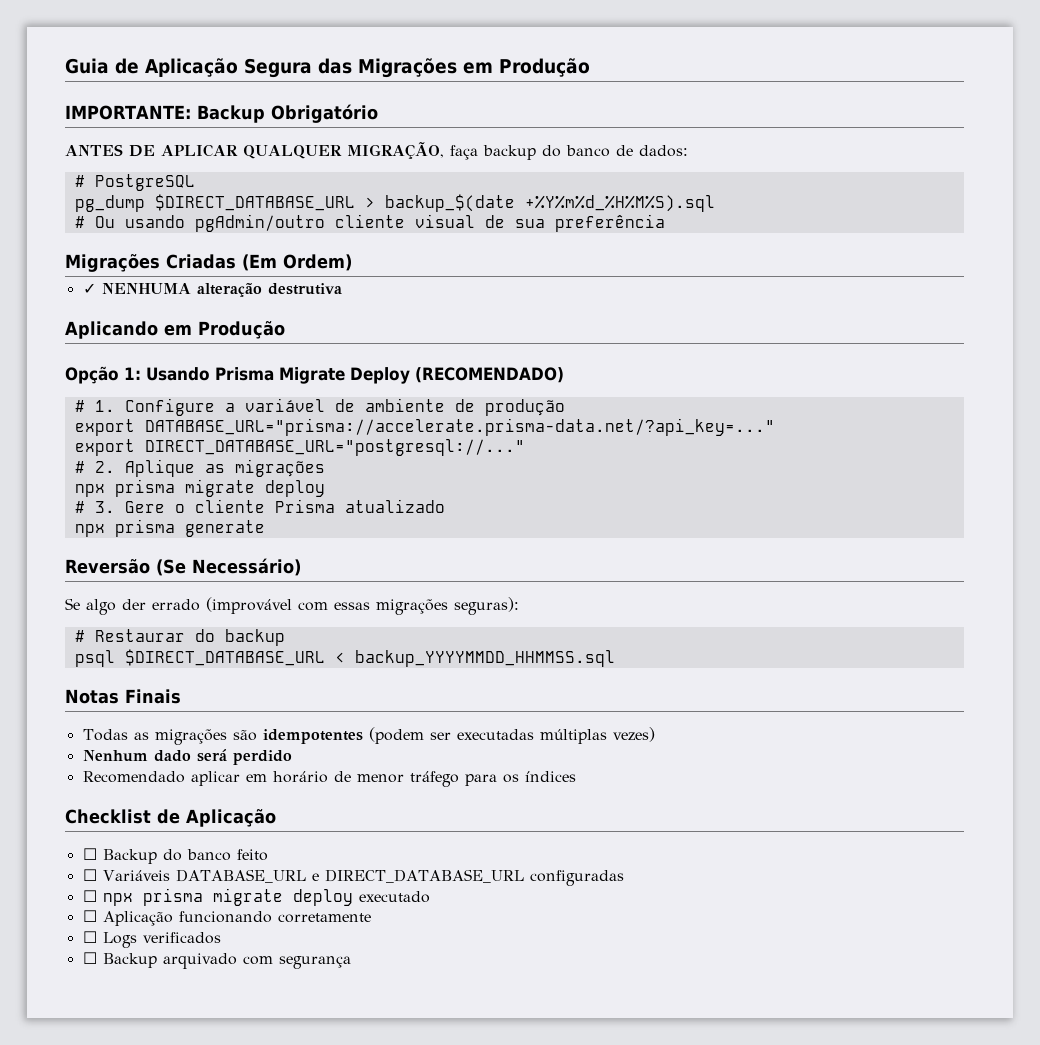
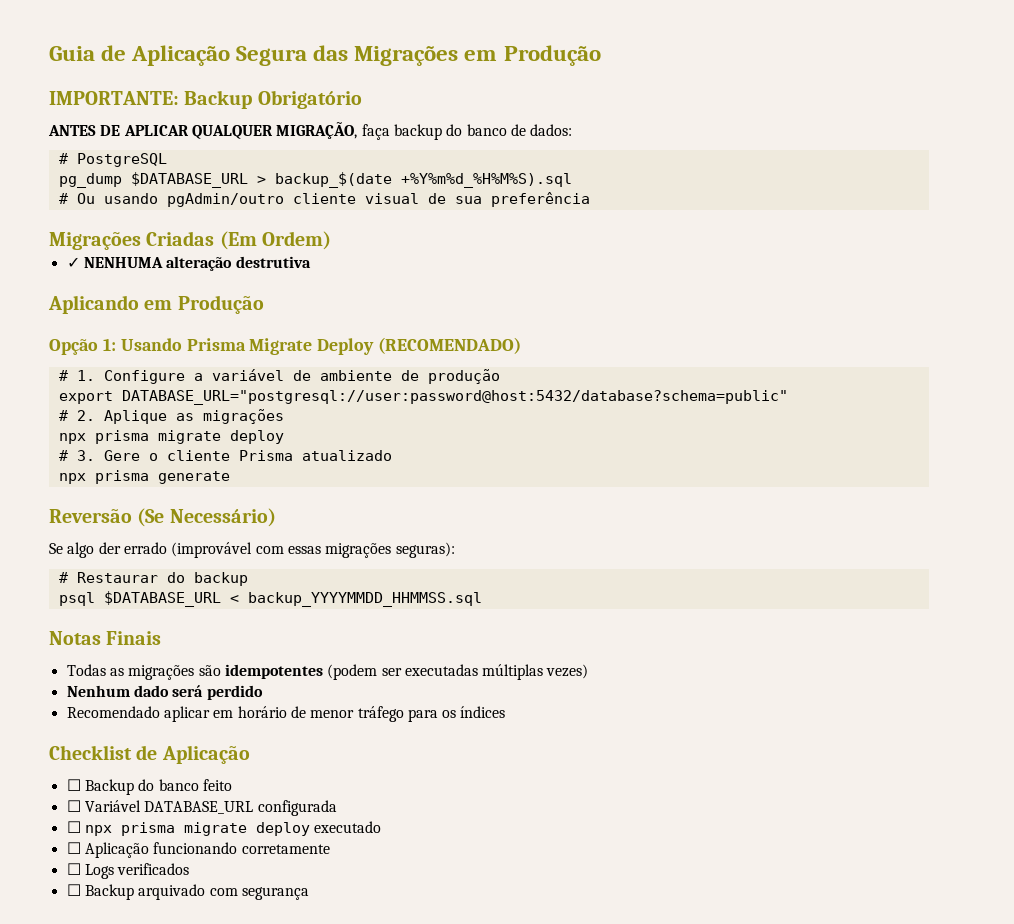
- pg_dump $DIRECT_DATABASE_URL > backup_$(date +%Y%m%d_%H%M%S).sql
+ pg_dump $DATABASE_URL > backup_$(date +%Y%m%d_%H%M%S).sql
- export DATABASE_URL="prisma://accelerate.prisma-data.net/?api_key=..."
- export DIRECT_DATABASE_URL="postgresql://..."
+ export DATABASE_URL="postgresql://user:password@host:5432/database?schema=public"
- psql $DIRECT_DATABASE_URL < backup_YYYYMMDD_HHMMSS.sql
+ psql $DATABASE_URL < backup_YYYYMMDD_HHMMSS.sql
- ☐ Variáveis DATABASE_URL e DIRECT_DATABASE_URL configuradas
+ ☐ Variável DATABASE_URL configurada

